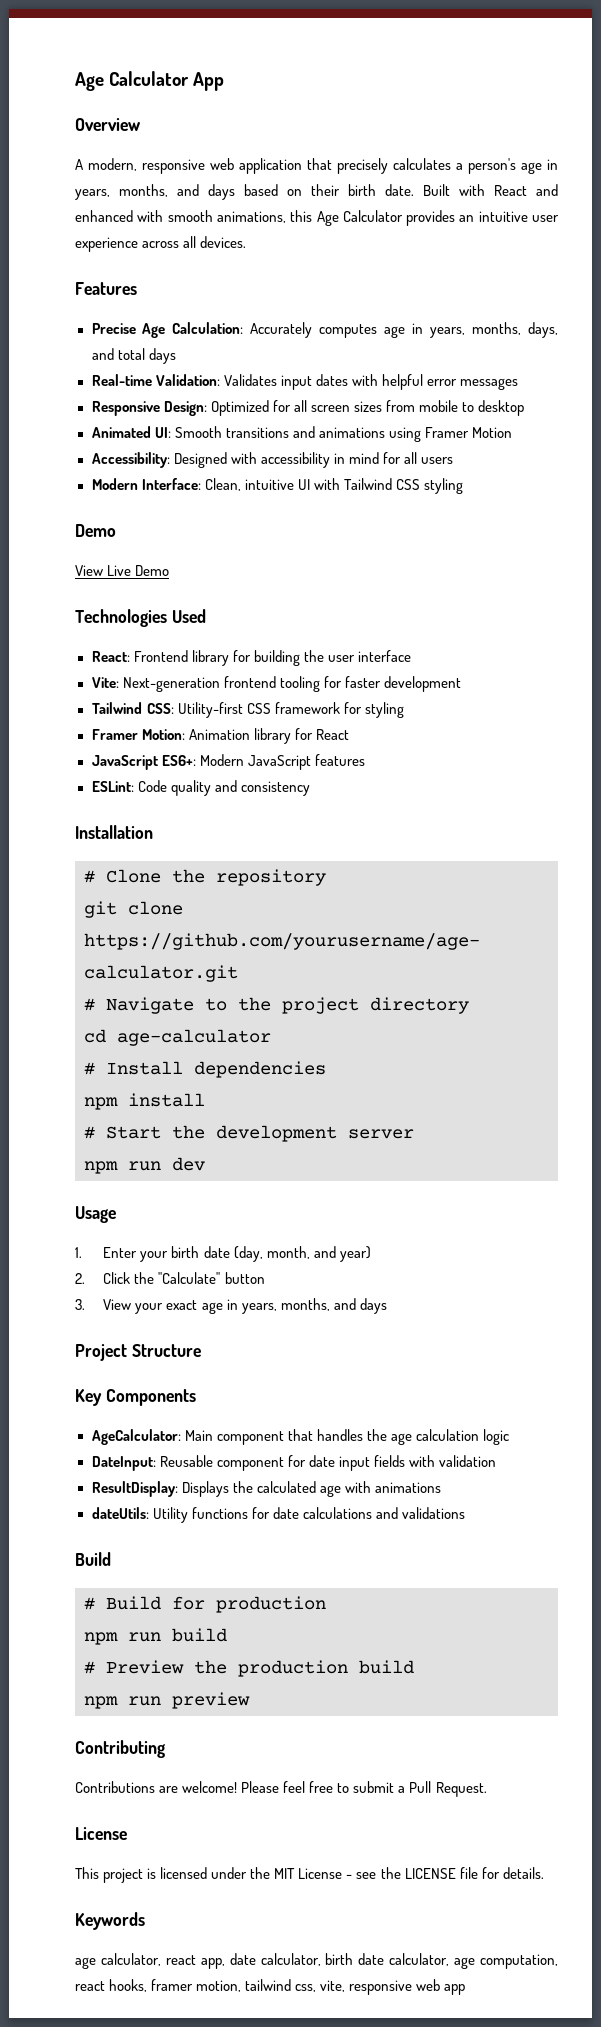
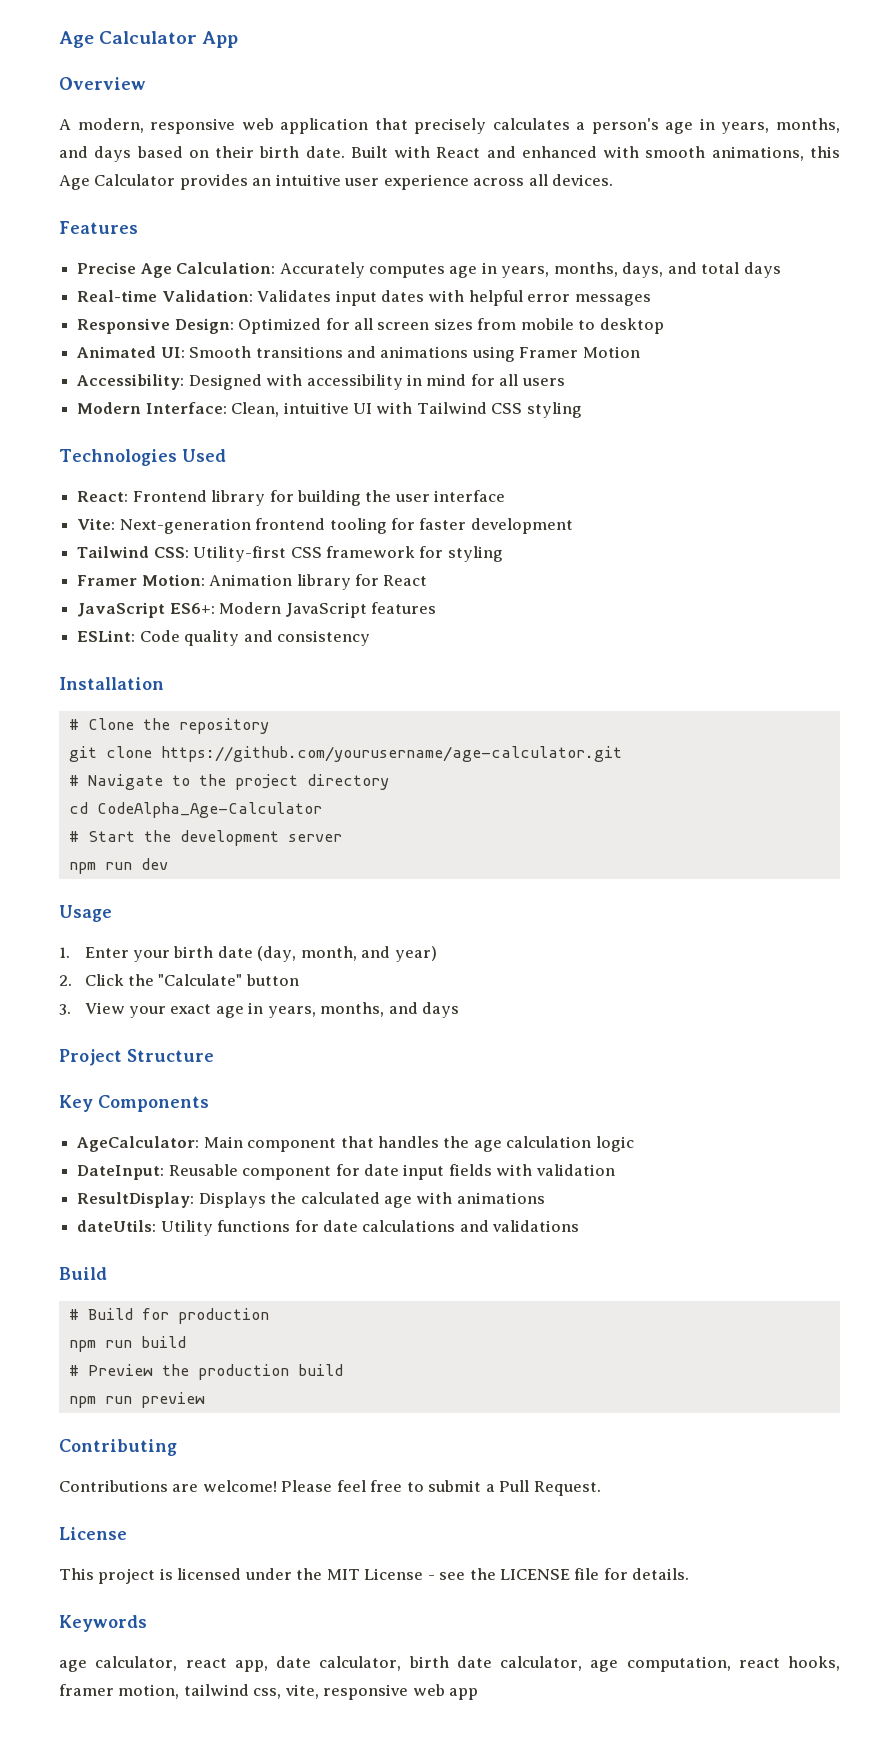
  Modern Interface: Clean, intuitive UI with Tailwind CSS styling
- Demo
- View Live Demo
- cd age-calculator
- # Install dependencies
- npm install
+ cd CodeAlpha_Age-Calculator

